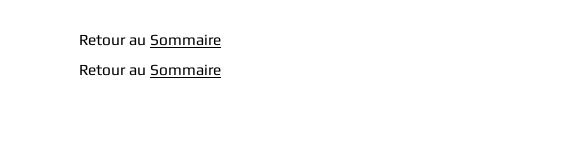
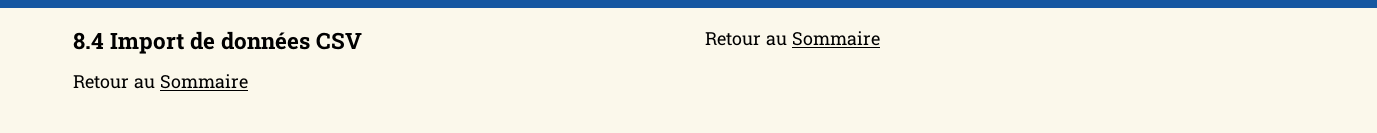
+ 8.4 Import de données CSV

